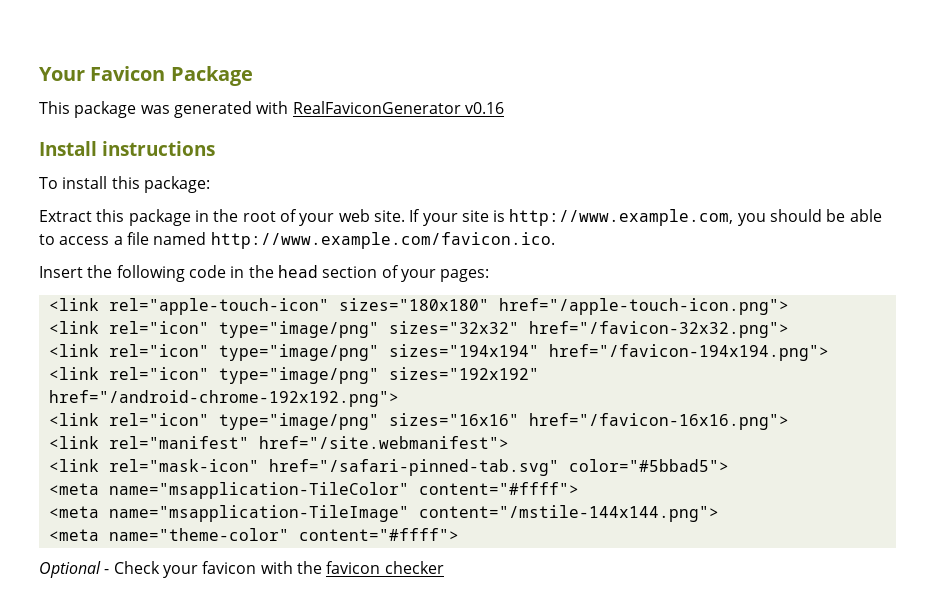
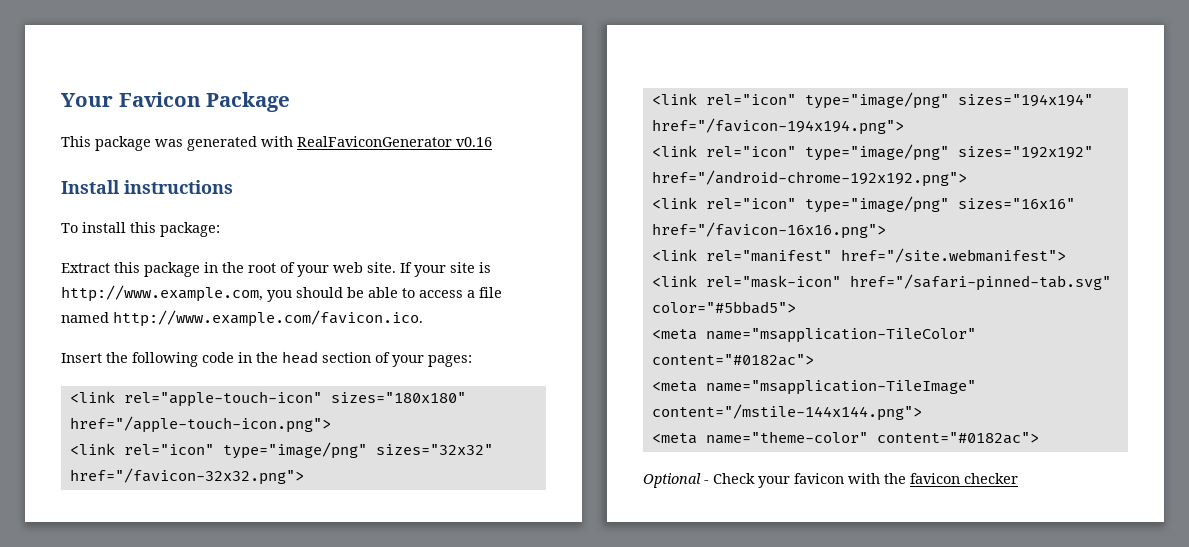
- <meta name="msapplication-TileColor" content="#ffff">
+ <meta name="msapplication-TileColor" content="#0182ac">
- <meta name="theme-color" content="#ffff">
+ <meta name="theme-color" content="#0182ac">

